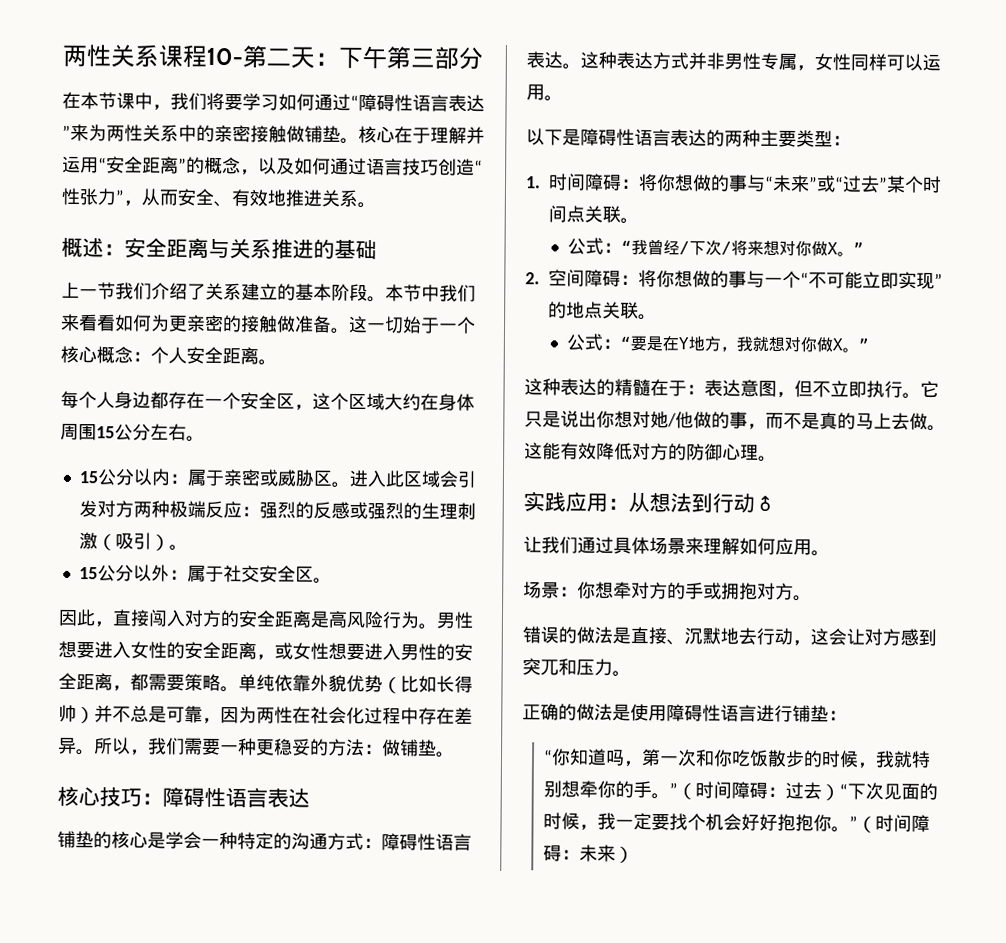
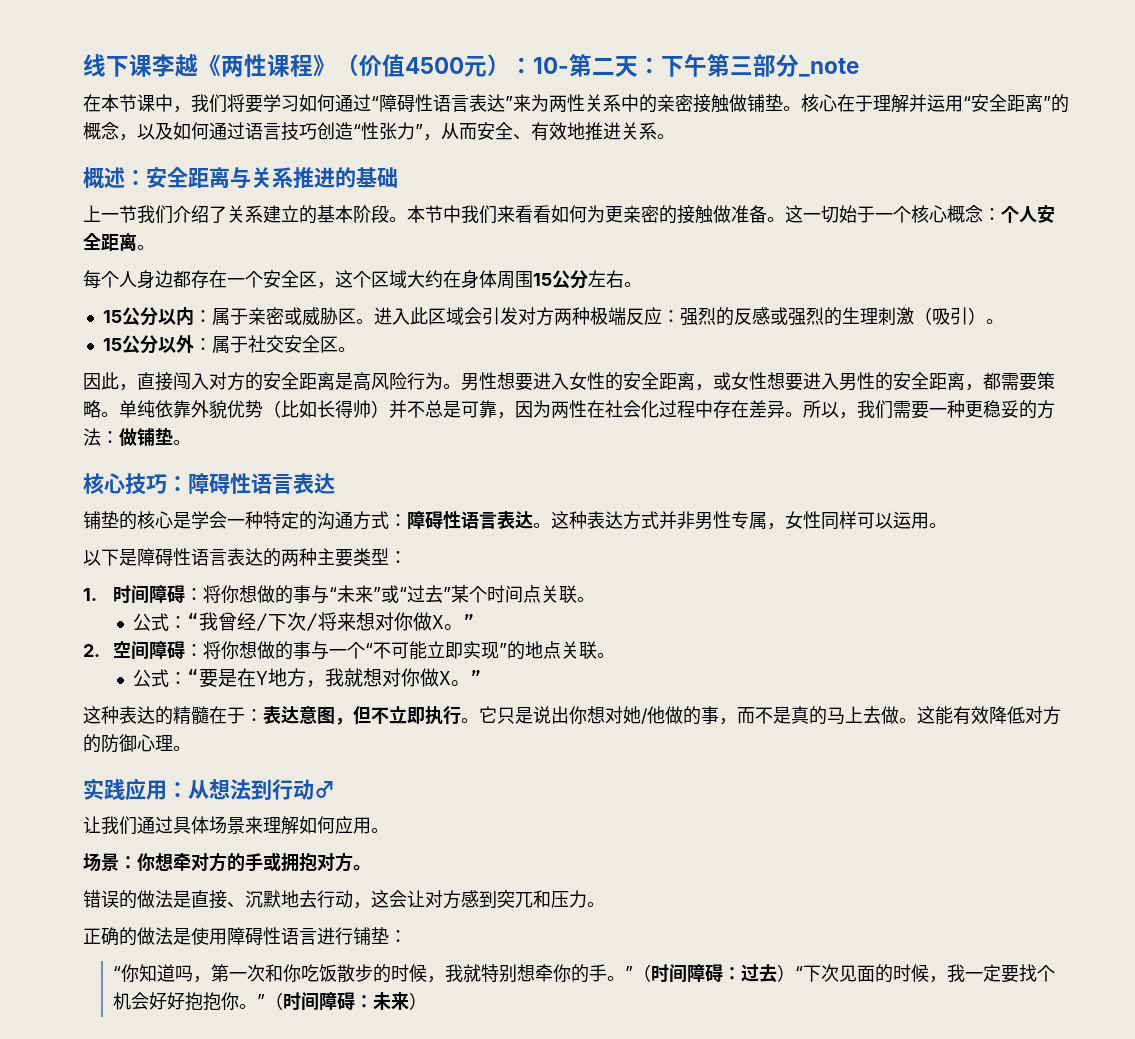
- 两性关系课程10-第二天：下午第三部分
+ 线下课李越《两性课程》（价值4500元）：10-第二天：下午第三部分_note

